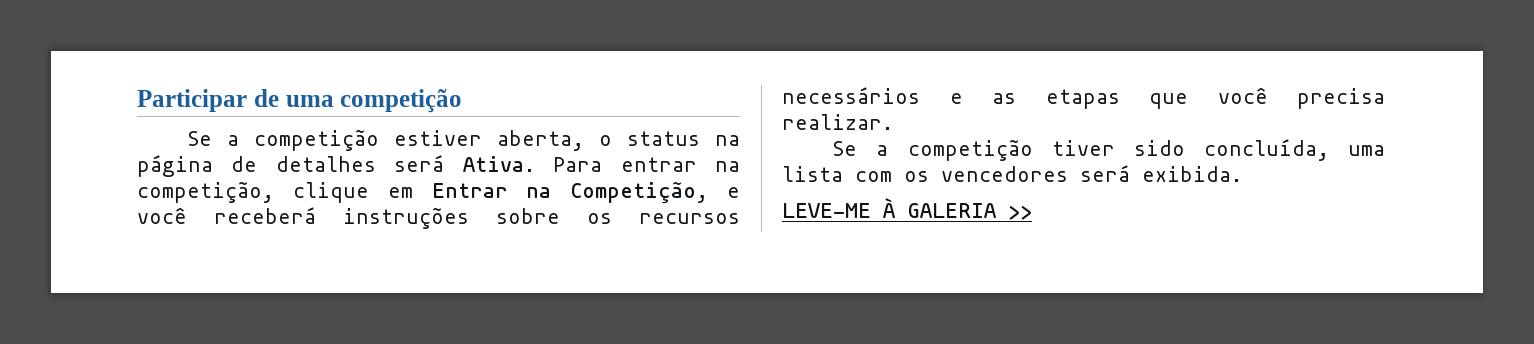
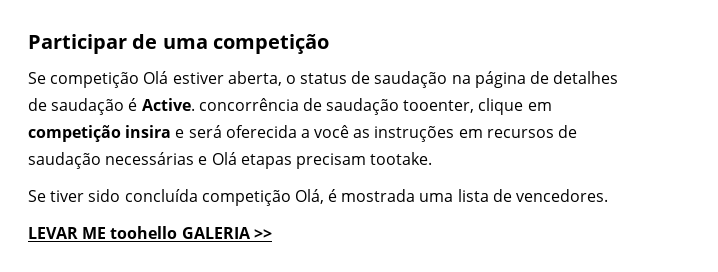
- Se a competição estiver aberta, o status na página de detalhes será Ativa. Para entrar na competição, clique em Entrar na Competição, e você receberá instruções sobre os recursos necessários e as etapas que você precisa realizar.
- Se a competição tiver sido concluída, uma lista com os vencedores será exibida.
- LEVE-ME À GALERIA >>
+ Se competição Olá estiver aberta, o status de saudação na página de detalhes de saudação é Active. concorrência de saudação tooenter, clique em competição insira e será oferecida a você as instruções em recursos de saudação necessárias e Olá etapas precisam tootake.
+ Se tiver sido concluída competição Olá, é mostrada uma lista de vencedores.
+ LEVAR ME toohello GALERIA >>

